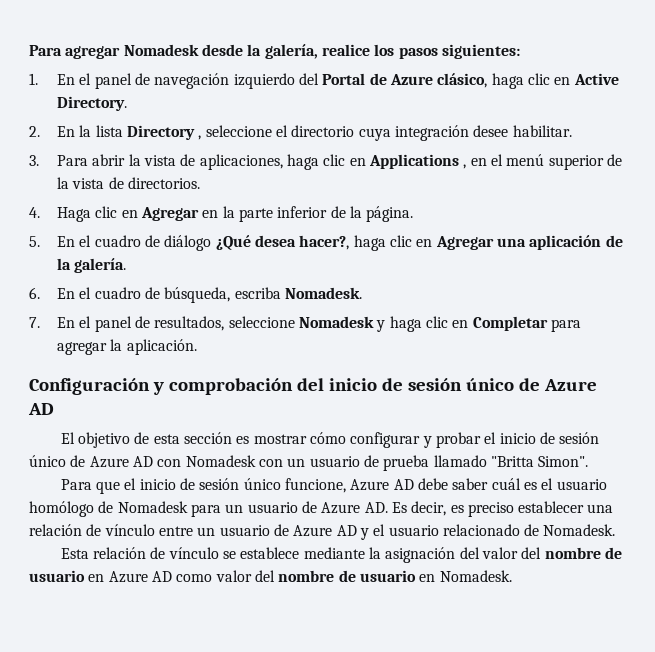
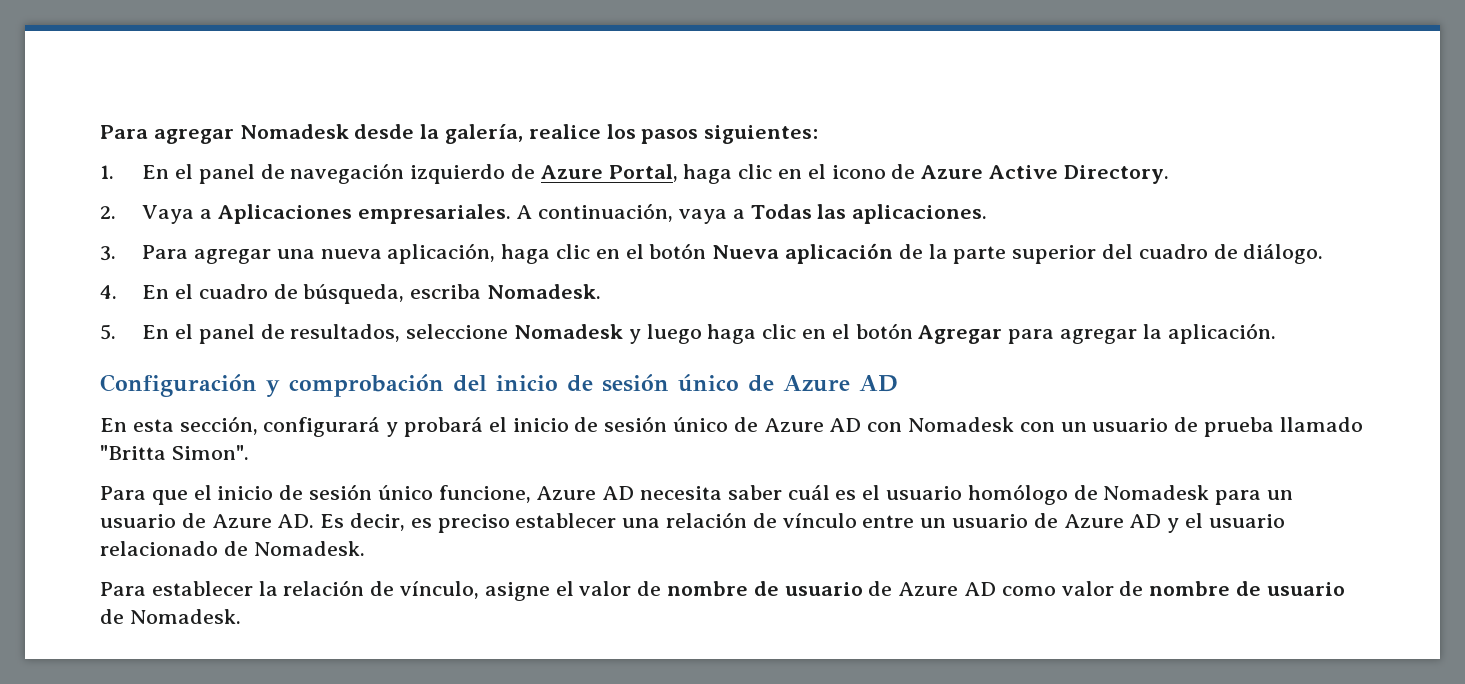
- 1. En el panel de navegación izquierdo del Portal de Azure clásico, haga clic en Active Directory.
+ 1. En el panel de navegación izquierdo de Azure Portal, haga clic en el icono de Azure Active Directory.
- 2. En la lista Directory , seleccione el directorio cuya integración desee habilitar.
- 3. Para abrir la vista de aplicaciones, haga clic en Applications , en el menú superior de la vista de directorios.
- 4. Haga clic en Agregar en la parte inferior de la página.
- 5. En el cuadro de diálogo ¿Qué desea hacer?, haga clic en Agregar una aplicación de la galería.
- 6. En el cuadro de búsqueda, escriba Nomadesk.
+ 2. Vaya a Aplicaciones empresariales. A continuación, vaya a Todas las aplicaciones.
+ 3. Para agregar una nueva aplicación, haga clic en el botón Nueva aplicación de la parte superior del cuadro de diálogo.
+ 4. En el cuadro de búsqueda, escriba Nomadesk.
- 7. En el panel de resultados, seleccione Nomadesk y haga clic en Completar para agregar la aplicación.
+ 5. En el panel de resultados, seleccione Nomadesk y luego haga clic en el botón Agregar para agregar la aplicación.
- El objetivo de esta sección es mostrar cómo configurar y probar el inicio de sesión único de Azure AD con Nomadesk con un usuario de prueba llamado "Britta Simon".
+ En esta sección, configurará y probará el inicio de sesión único de Azure AD con Nomadesk con un usuario de prueba llamado "Britta Simon".
- Para que el inicio de sesión único funcione, Azure AD debe saber cuál es el usuario homólogo de Nomadesk para un usuario de Azure AD. Es decir, es preciso establecer una relación de vínculo entre un usuario de Azure AD y el usuario relacionado de Nomadesk.
+ Para que el inicio de sesión único funcione, Azure AD necesita saber cuál es el usuario homólogo de Nomadesk para un usuario de Azure AD. Es decir, es preciso establecer una relación de vínculo entre un usuario de Azure AD y el usuario relacionado de Nomadesk.
- Esta relación de vínculo se establece mediante la asignación del valor del nombre de usuario en Azure AD como valor del nombre de usuario en Nomadesk.
+ Para establecer la relación de vínculo, asigne el valor de nombre de usuario de Azure AD como valor de nombre de usuario de Nomadesk.

